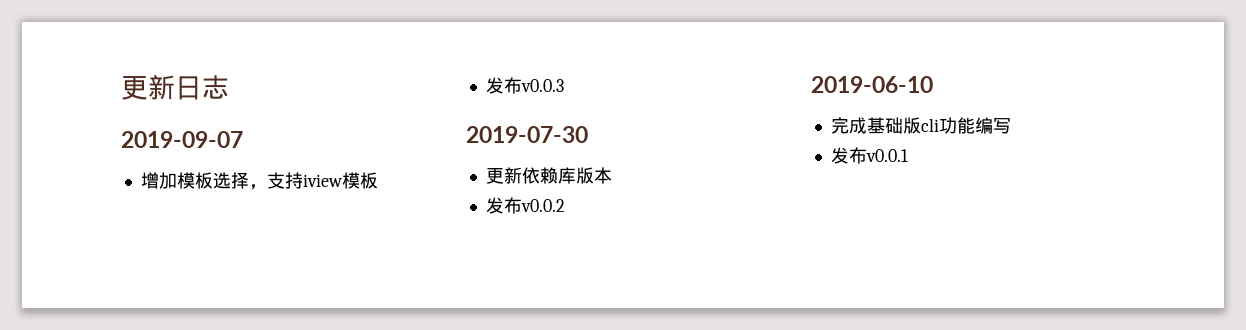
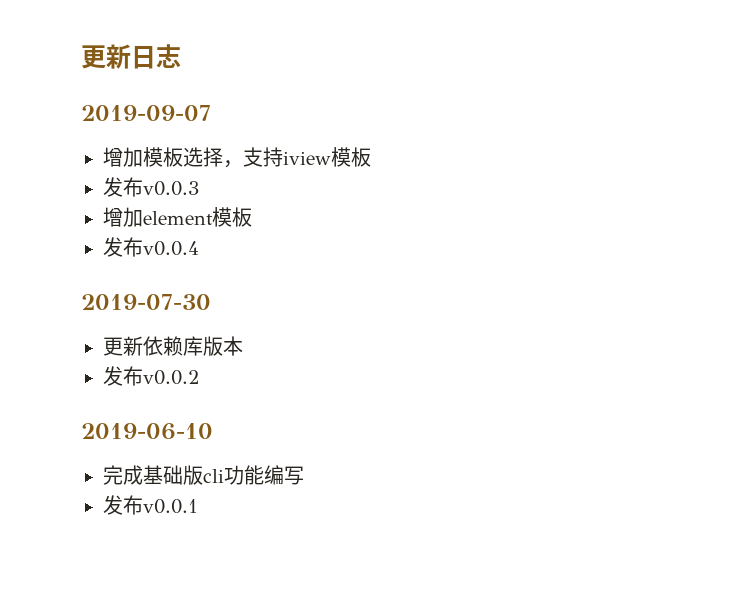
+ 增加element模板
+ 发布v0.0.4

